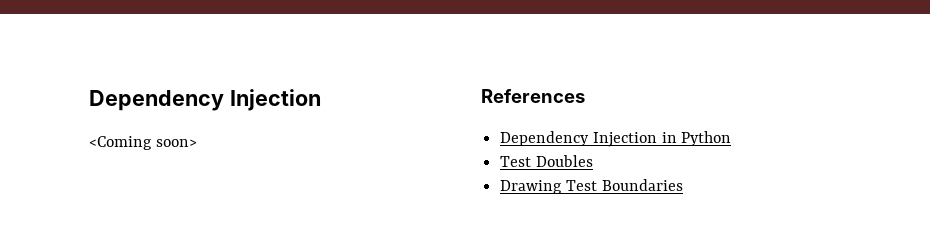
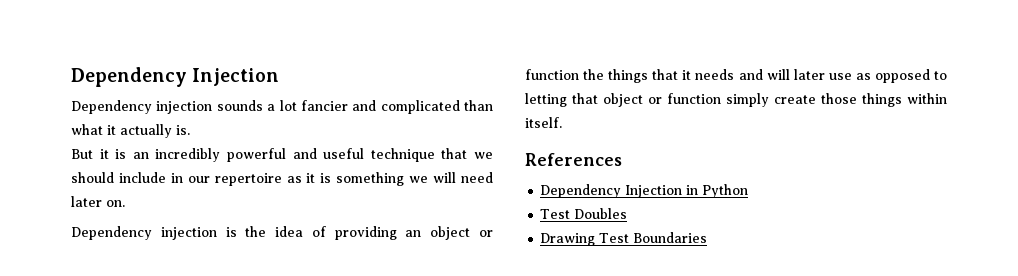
- <Coming soon>
+ Dependency injection sounds a lot fancier and complicated than what it actually is.
+ But it is an incredibly powerful and useful technique that we should include in our repertoire as it is something we will need later on.
+ Dependency injection is the idea of providing an object or function the things that it needs and will later use as opposed to letting that object or function simply create those things within itself.

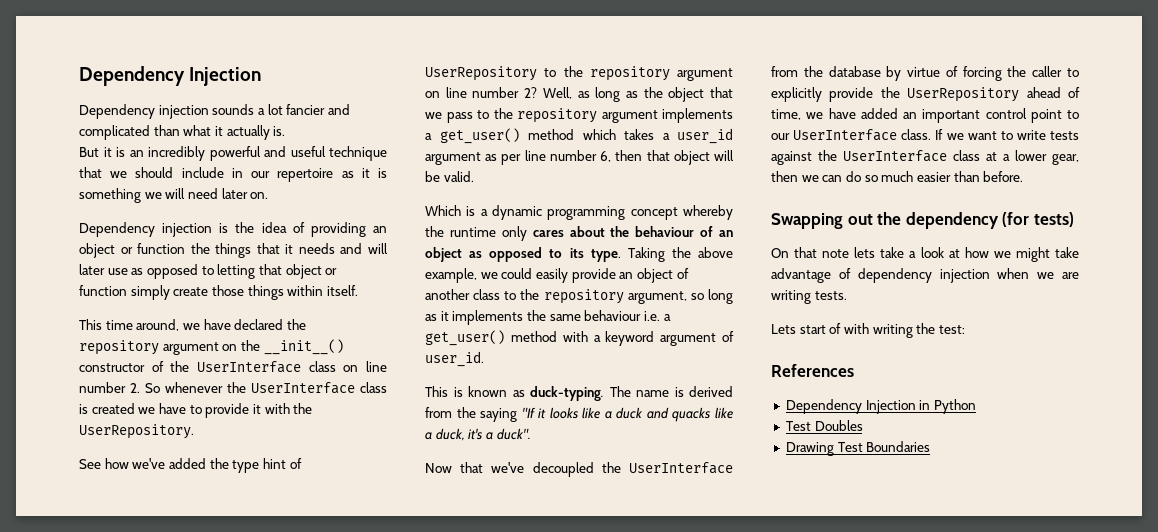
+ This time around, we have declared the repository argument on the __init__() constructor of the UserInterface class on line number 2. So whenever the UserInterface class is created we have to provide it with the UserRepository.
+ See how we've added the type hint of UserRepository to the repository argument on line number 2? Well, as long as the object that we pass to the repository argument implements a get_user() method which takes a user_id argument as per line number 6, then that object will be valid.
+ Which is a dynamic programming concept whereby the runtime only cares about the behaviour of an object as opposed to its type. Taking the above example, we could easily provide an object of another class to the repository argument, so long as it implements the same behaviour i.e. a get_user() method with a keyword argument of user_id.
+ This is known as duck-typing. The name is derived from the saying "If it looks like a duck and quacks like a duck, it's a duck".
+ Now that we've decoupled the UserInterface from the database by virtue of forcing the caller to explicitly provide the UserRepository ahead of time, we have added an important control point to our UserInterface class. If we want to write tests against the UserInterface class at a lower gear, then we can do so much easier than before.
+ Swapping out the dependency (for tests)
+ On that note lets take a look at how we might take advantage of dependency injection when we are writing tests.
+ Lets start of with writing the test:

